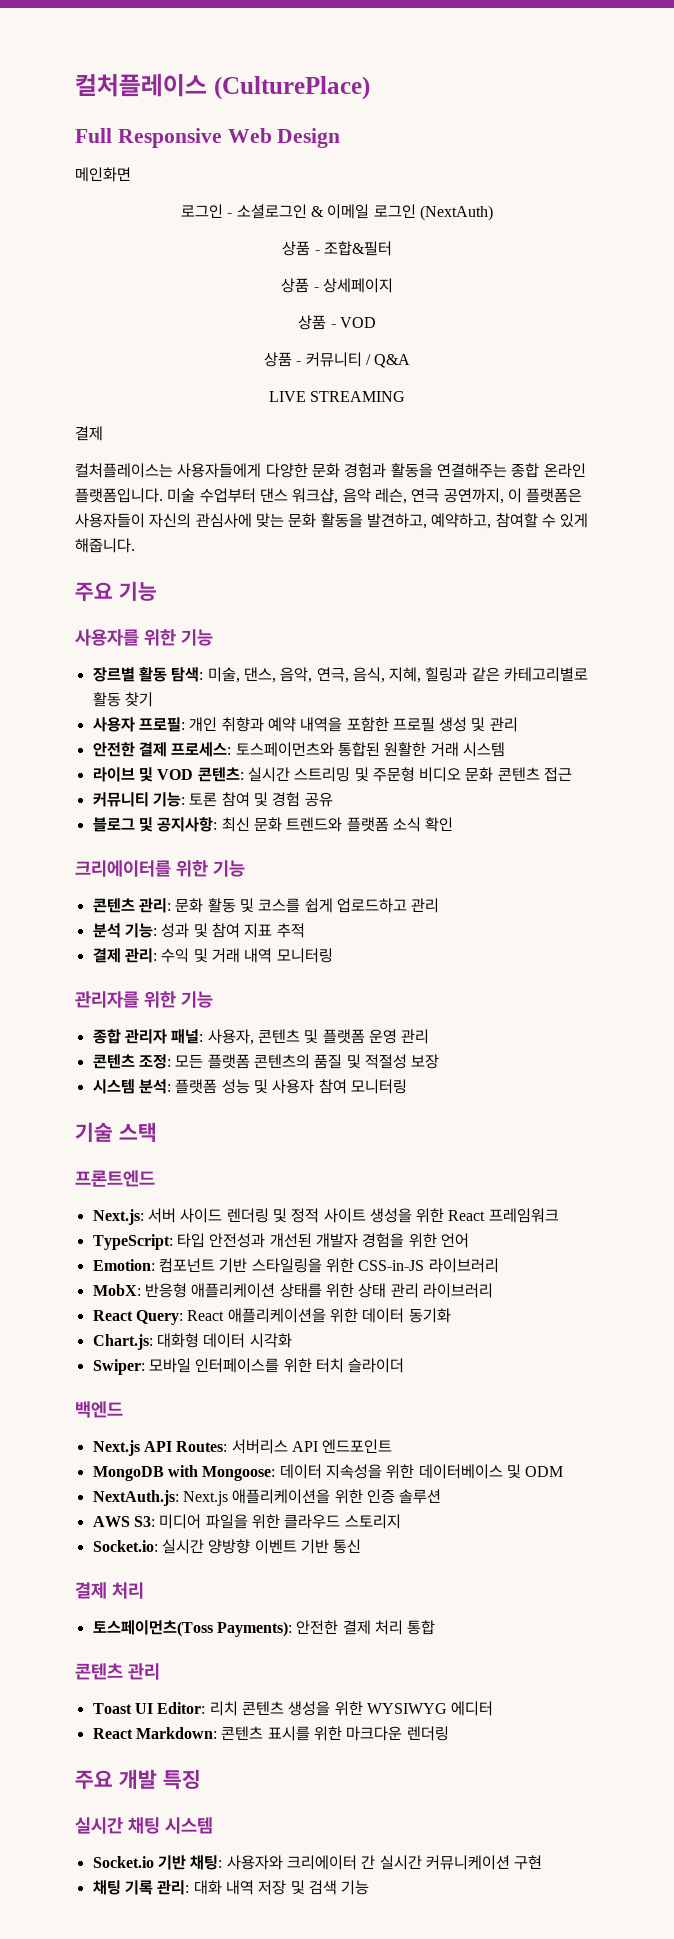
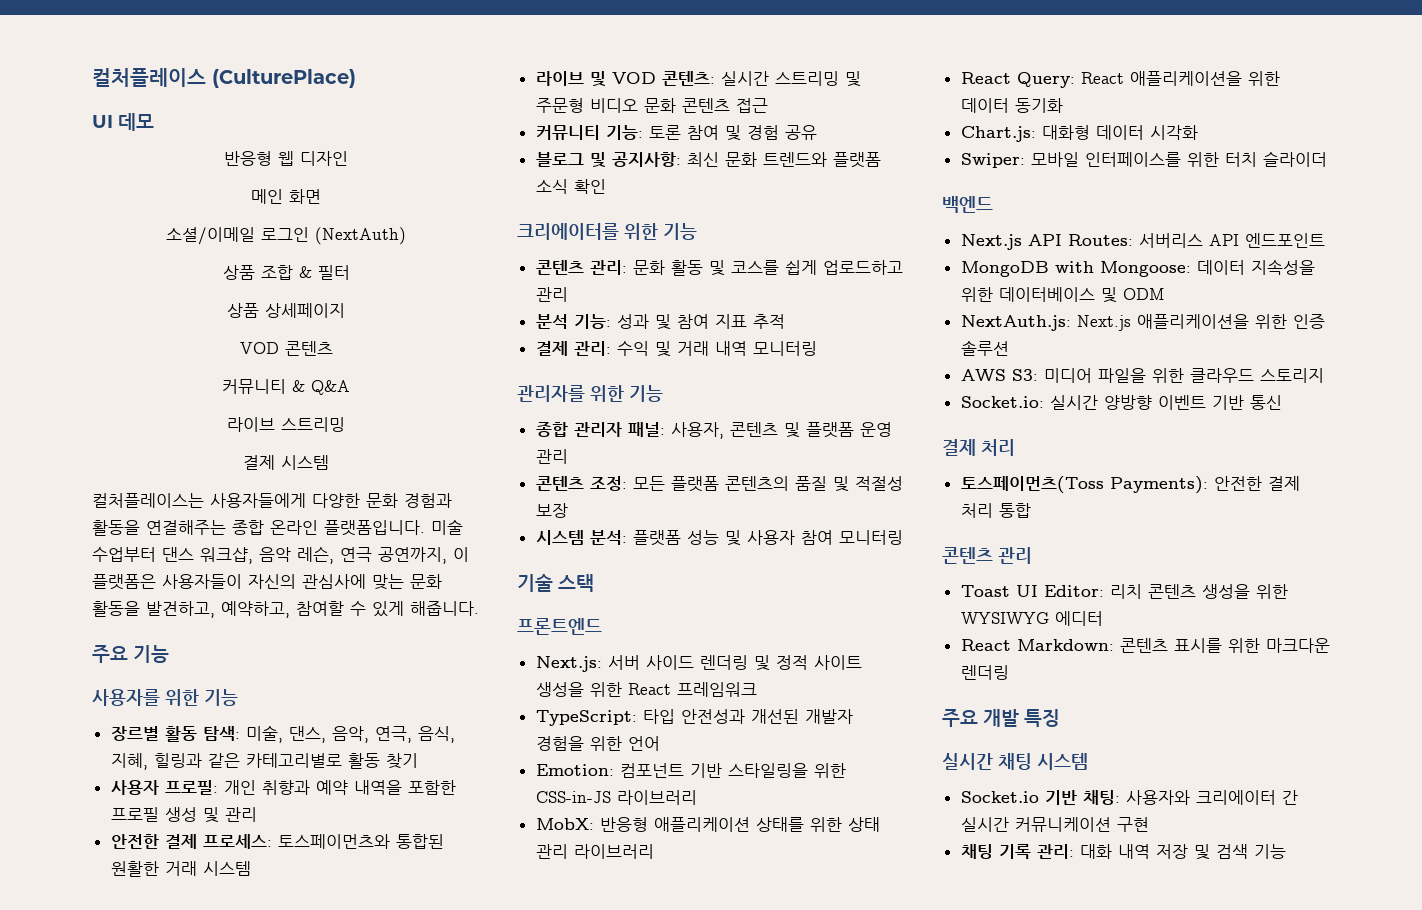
- Full Responsive Web Design
- 메인화면
- 로그인 - 소셜로그인 & 이메일 로그인 (NextAuth)
+ UI 데모
+ 반응형 웹 디자인
+ 메인 화면
+ 소셜/이메일 로그인 (NextAuth)
- 상품 - 조합&필터
- 상품 - 상세페이지
+ 상품 조합 & 필터
+ 상품 상세페이지
- 상품 - VOD
- 상품 - 커뮤니티 / Q&A
+ VOD 콘텐츠
+ 커뮤니티 & Q&A
- LIVE STREAMING
- 결제
+ 라이브 스트리밍
+ 결제 시스템

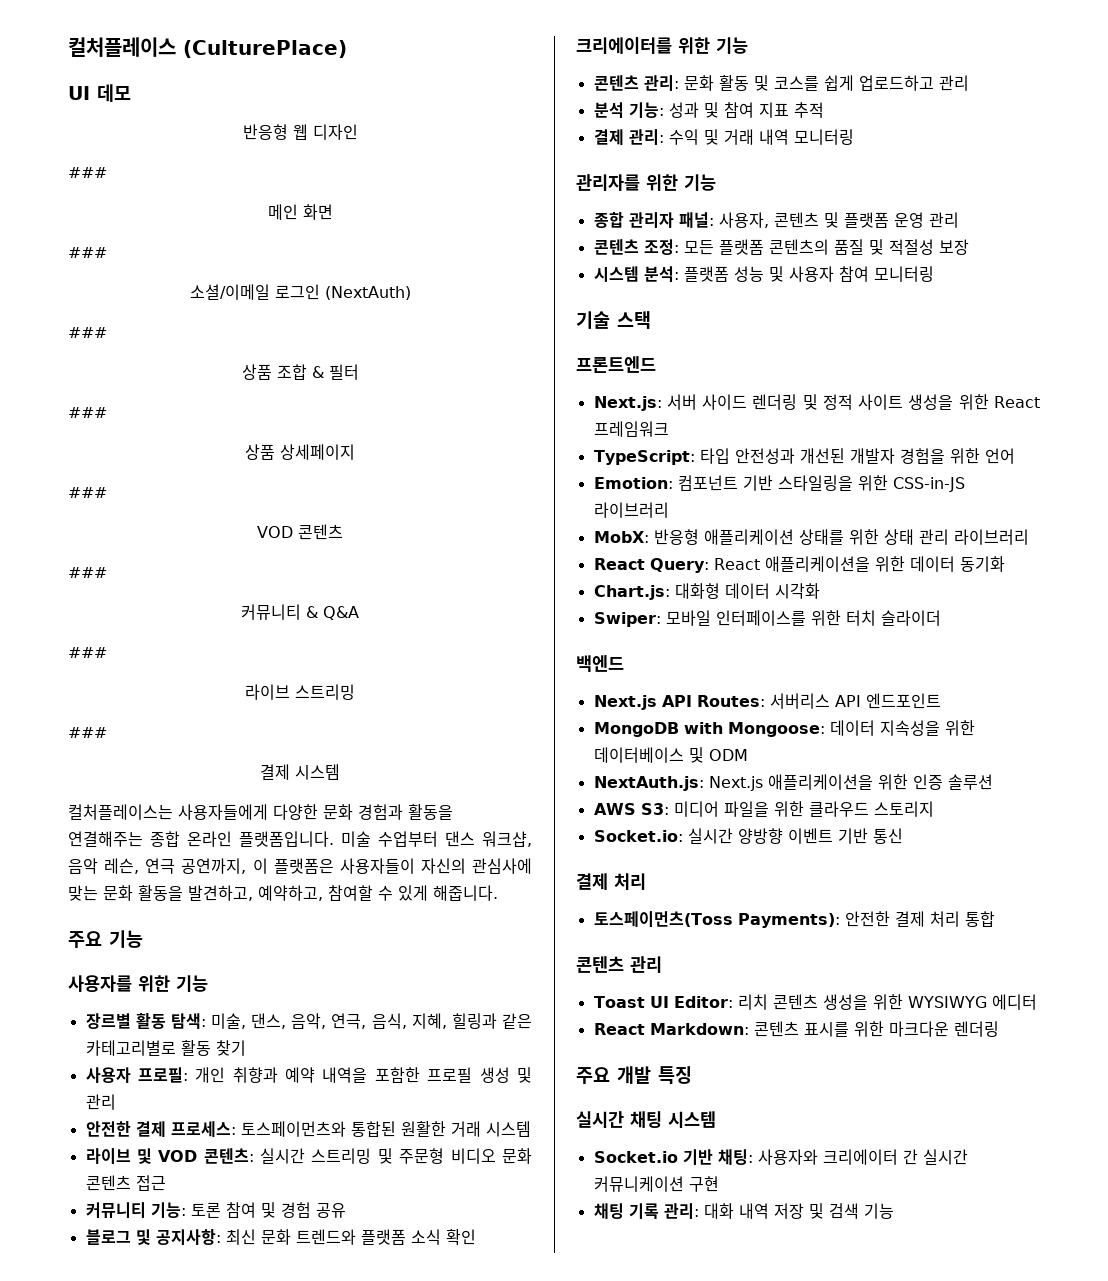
  반응형 웹 디자인
+ ###
  메인 화면
+ ###
  소셜/이메일 로그인 (NextAuth)
+ ###
  상품 조합 & 필터
+ ###
  상품 상세페이지
+ ###
  VOD 콘텐츠
+ ###
  커뮤니티 & Q&A
+ ###
  라이브 스트리밍
+ ###

